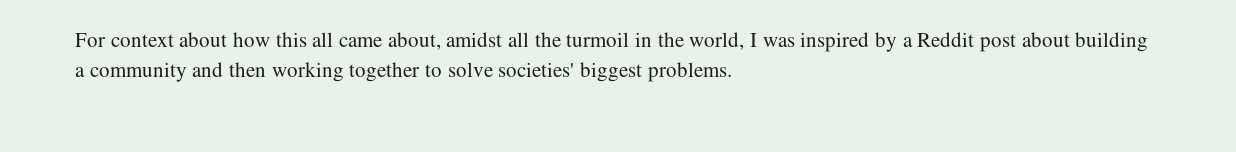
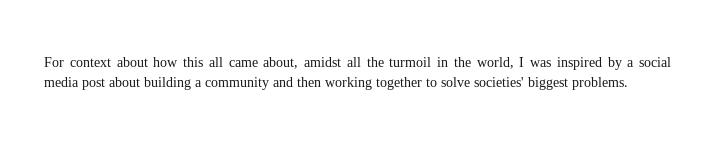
- For context about how this all came about, amidst all the turmoil in the world, I was inspired by a Reddit post about building a community and then working together to solve societies' biggest problems.
+ For context about how this all came about, amidst all the turmoil in the world, I was inspired by a social media post about building a community and then working together to solve societies' biggest problems.

